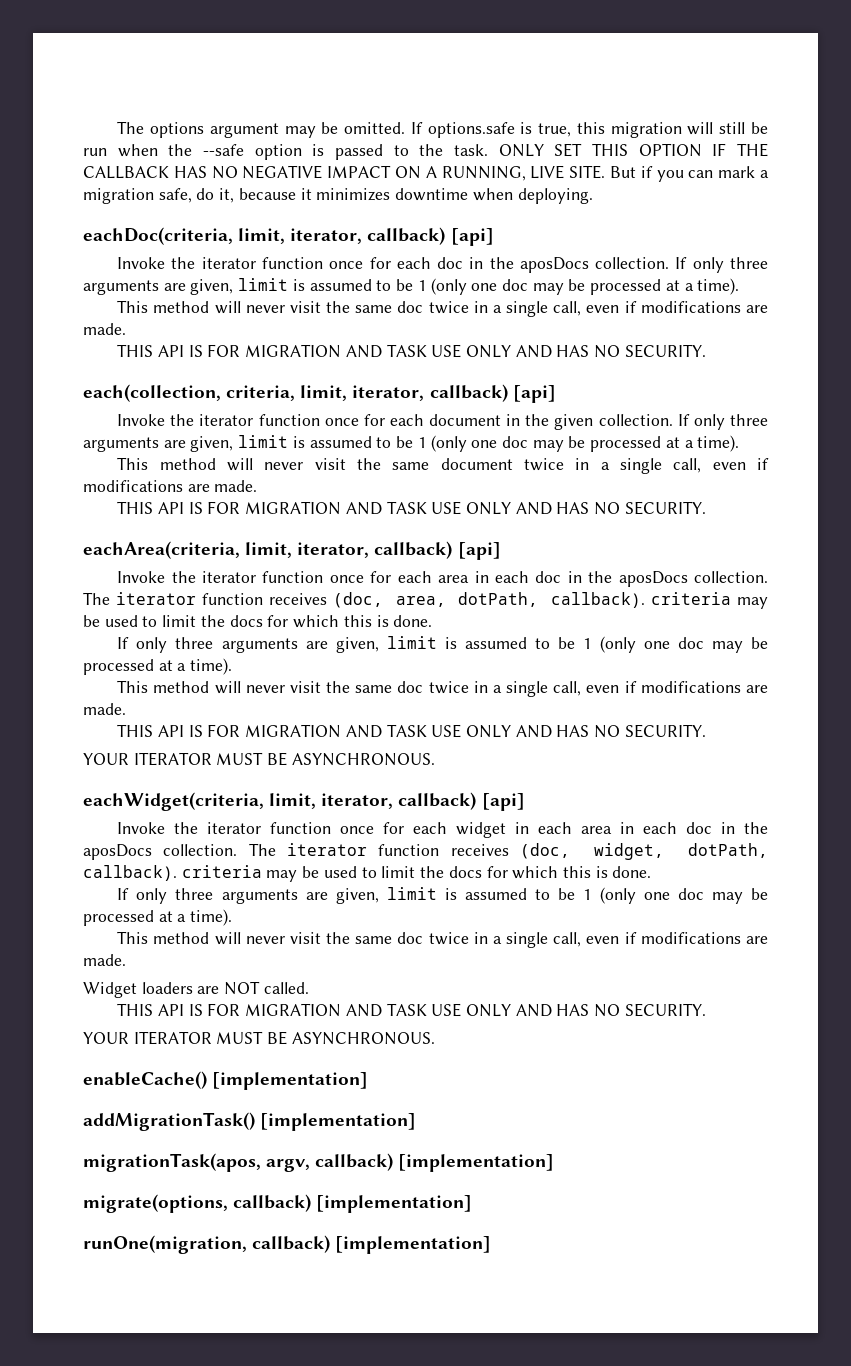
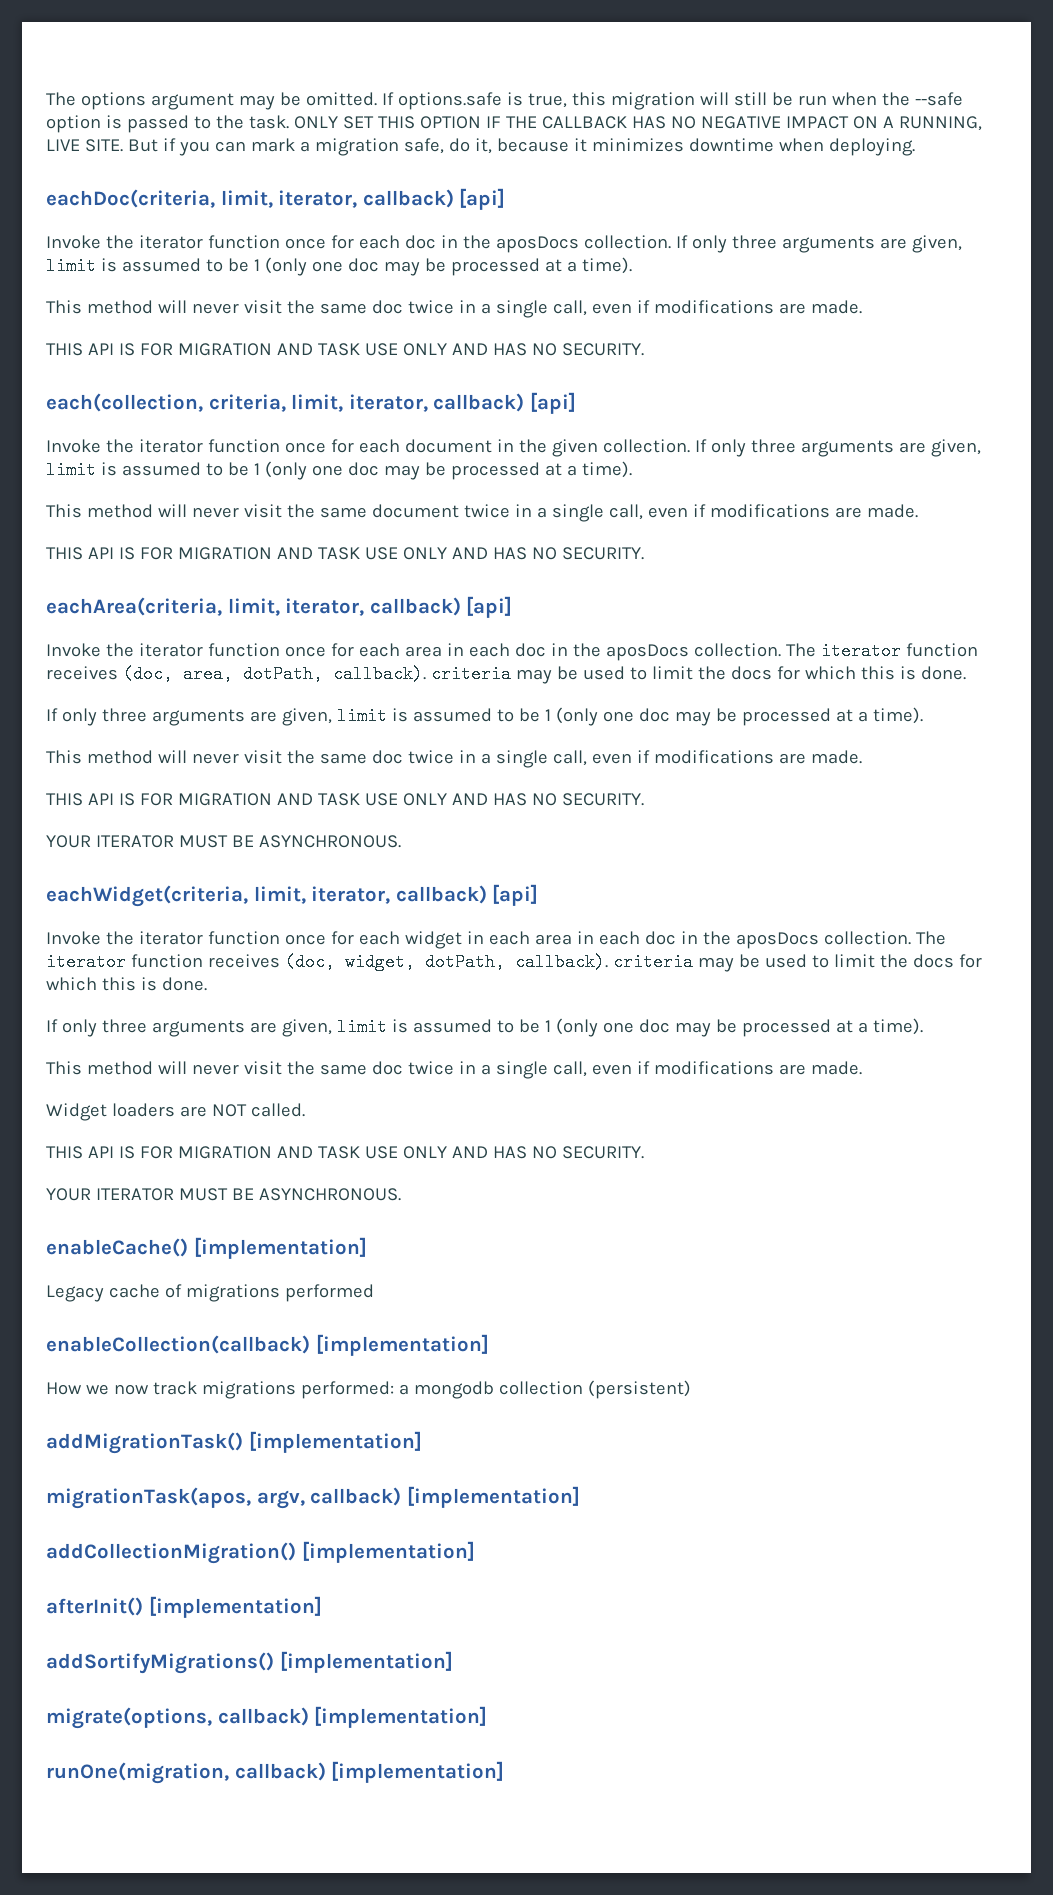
+ Legacy cache of migrations performed
+ enableCollection(callback) [implementation]
+ How we now track migrations performed: a mongodb collection (persistent)
+ addCollectionMigration() [implementation]
+ afterInit() [implementation]
+ addSortifyMigrations() [implementation]

